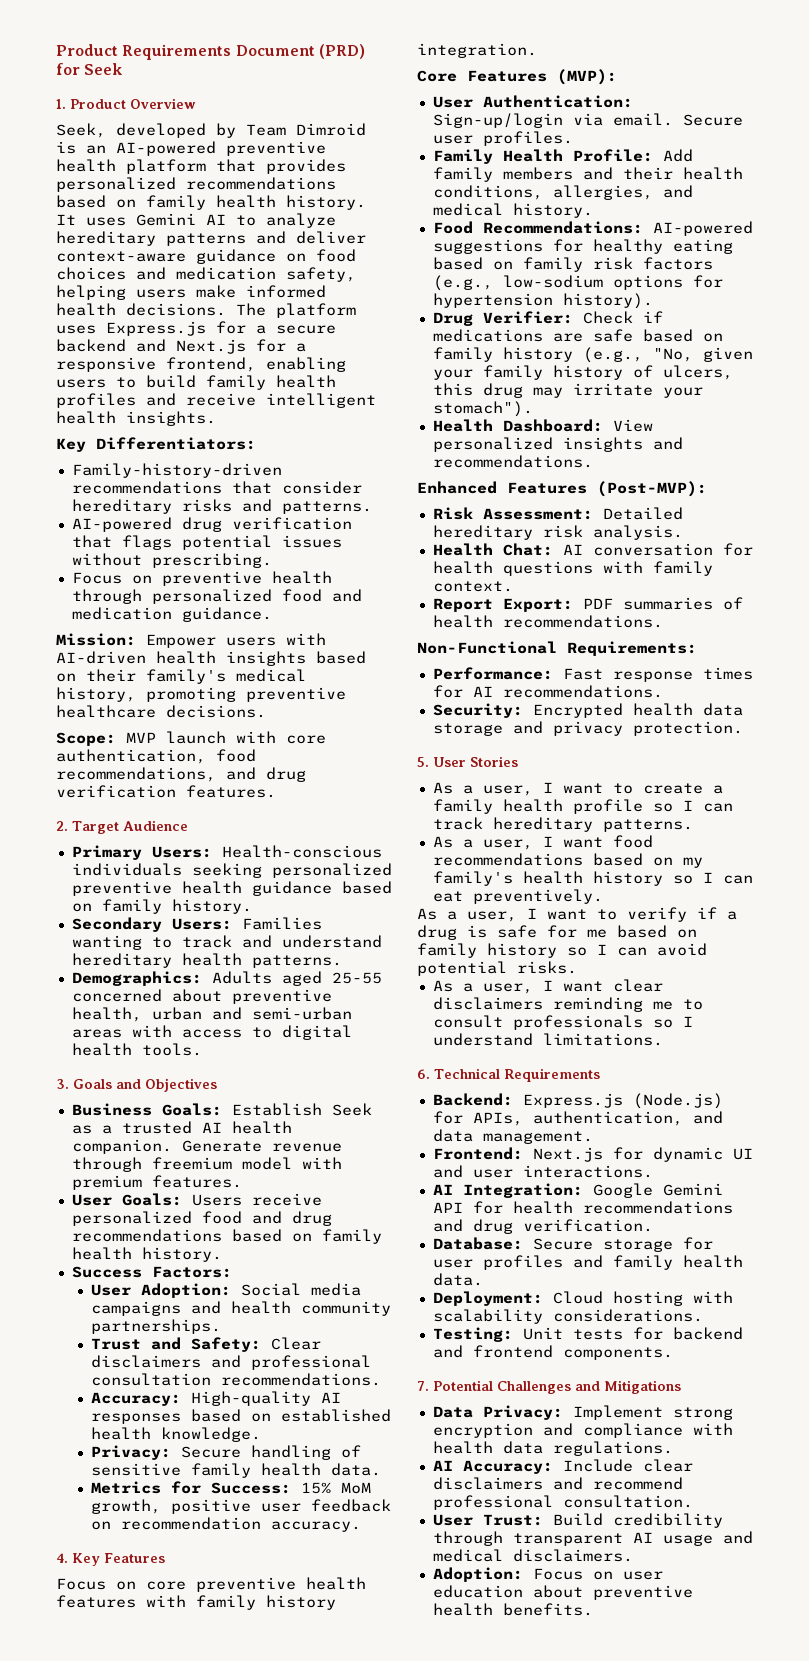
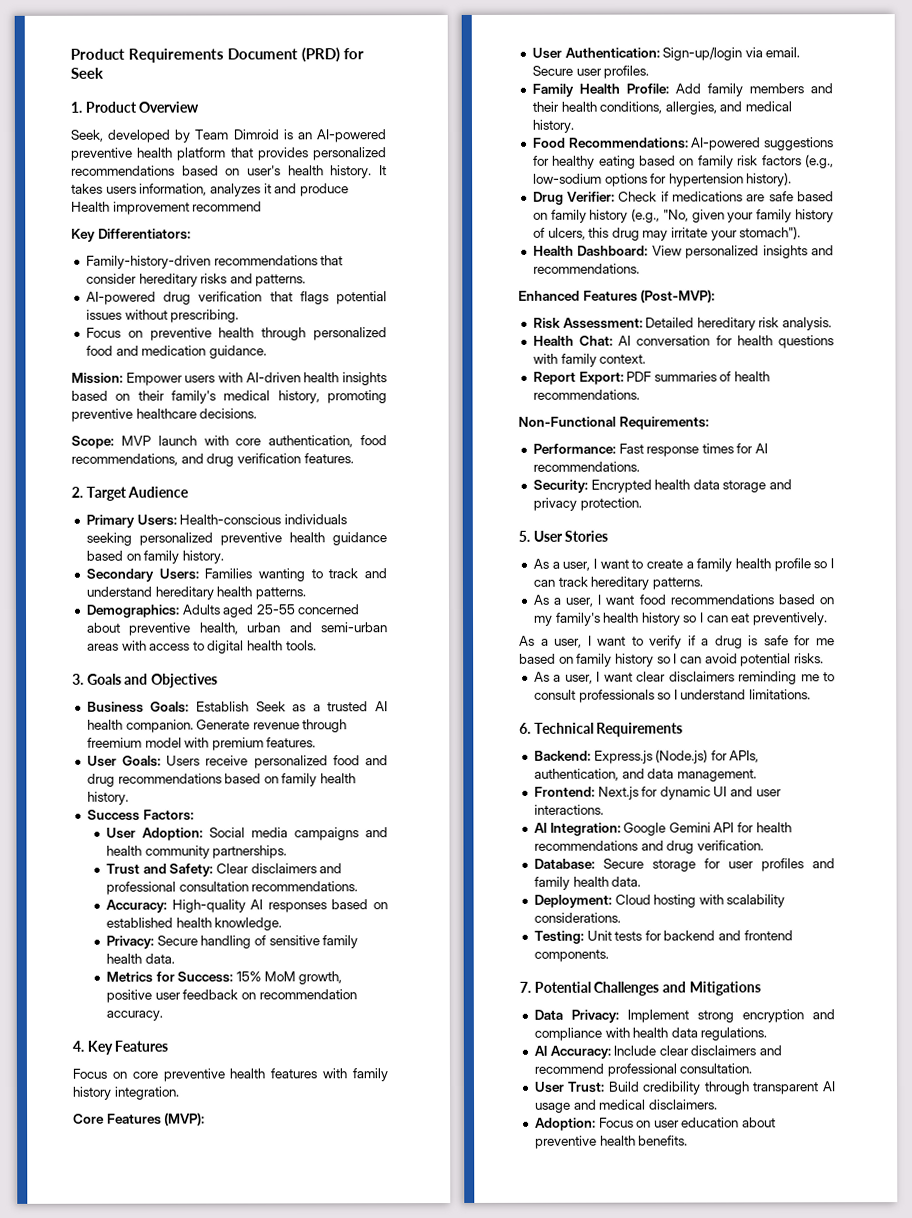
- Seek, developed by Team Dimroid is an AI-powered preventive health platform that provides personalized recommendations based on family health history.
+ Seek, developed by Team Dimroid is an AI-powered preventive health platform that provides personalized recommendations based on user's health history.
- It uses Gemini AI to analyze hereditary patterns and deliver context-aware guidance on food choices and medication safety, helping users make informed health decisions. The platform uses Express.js for a secure backend and Next.js for a responsive frontend, enabling users to build family health profiles and receive intelligent health insights.
+ It takes users information, analyzes it and produce Health improvement recommend

